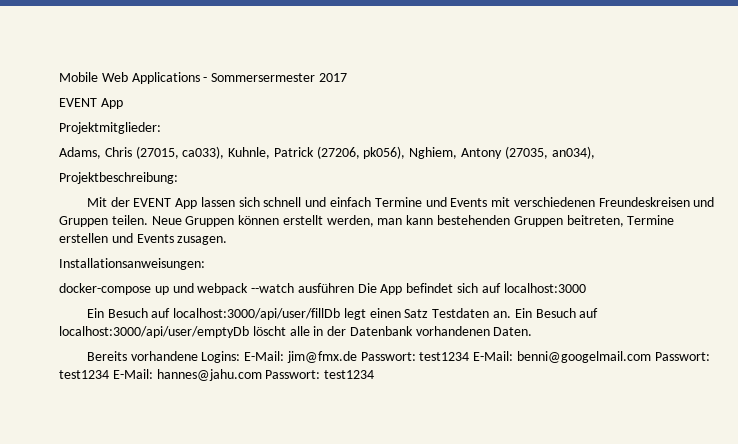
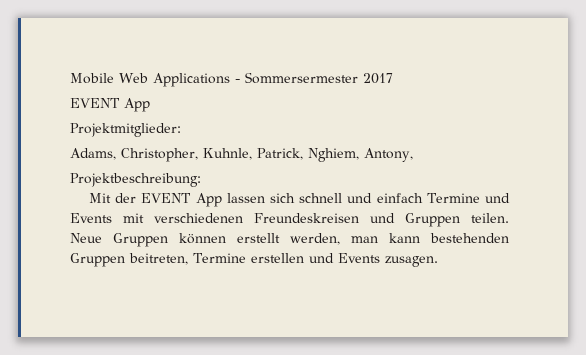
- Adams, Chris (27015, ca033), Kuhnle, Patrick (27206, pk056), Nghiem, Antony (27035, an034),
+ Adams, Christopher, Kuhnle, Patrick, Nghiem, Antony,
- Installationsanweisungen:
- docker-compose up und webpack --watch ausführen Die App befindet sich auf localhost:3000
- Ein Besuch auf localhost:3000/api/user/fillDb legt einen Satz Testdaten an. Ein Besuch auf localhost:3000/api/user/emptyDb löscht alle in der Datenbank vorhandenen Daten.
- Bereits vorhandene Logins: E-Mail: jim@fmx.de Passwort: test1234 E-Mail: benni@googelmail.com Passwort: test1234 E-Mail: hannes@jahu.com Passwort: test1234

